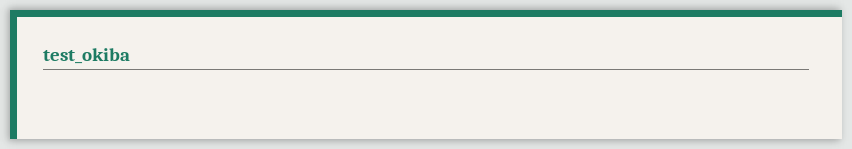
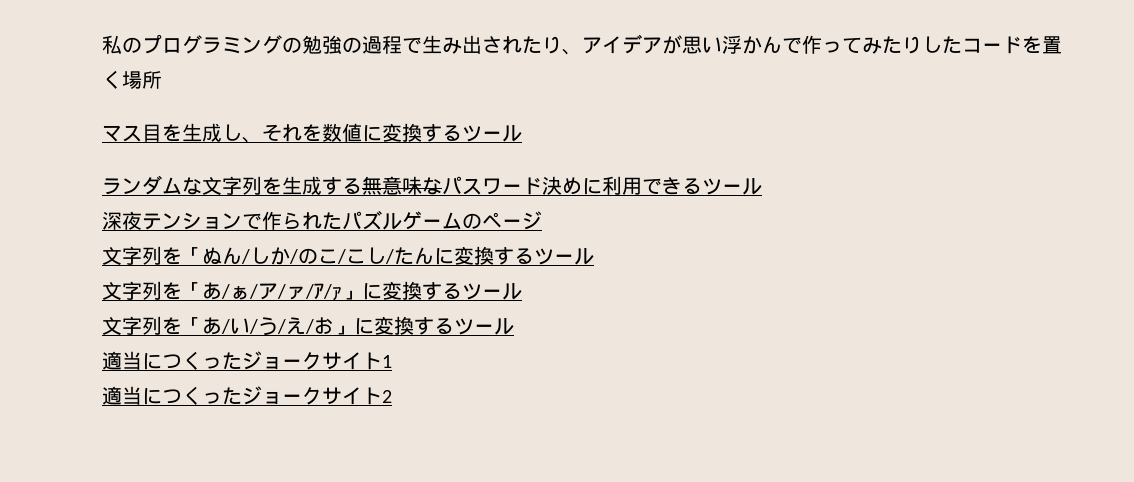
- test_okiba
+ 私のプログラミングの勉強の過程で生み出されたり、アイデアが思い浮かんで作ってみたりしたコードを置く場所
+ マス目を生成し、それを数値に変換するツール
+ ランダムな文字列を生成する無意味なパスワード決めに利用できるツール
+ 深夜テンションで作られたパズルゲームのページ
+ 文字列を「ぬん/しか/のこ/こし/たんに変換するツール
+ 文字列を「あ/ぁ/ア/ァ/ｱ/ｧ」に変換するツール
+ 文字列を「あ/い/う/え/お」に変換するツール
+ 適当につくったジョークサイト1
+ 適当につくったジョークサイト2

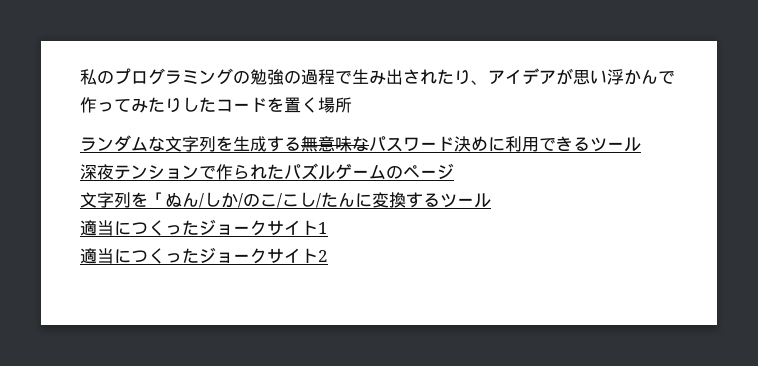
- マス目を生成し、それを数値に変換するツール
- 文字列を「あ/ぁ/ア/ァ/ｱ/ｧ」に変換するツール
- 文字列を「あ/い/う/え/お」に変換するツール

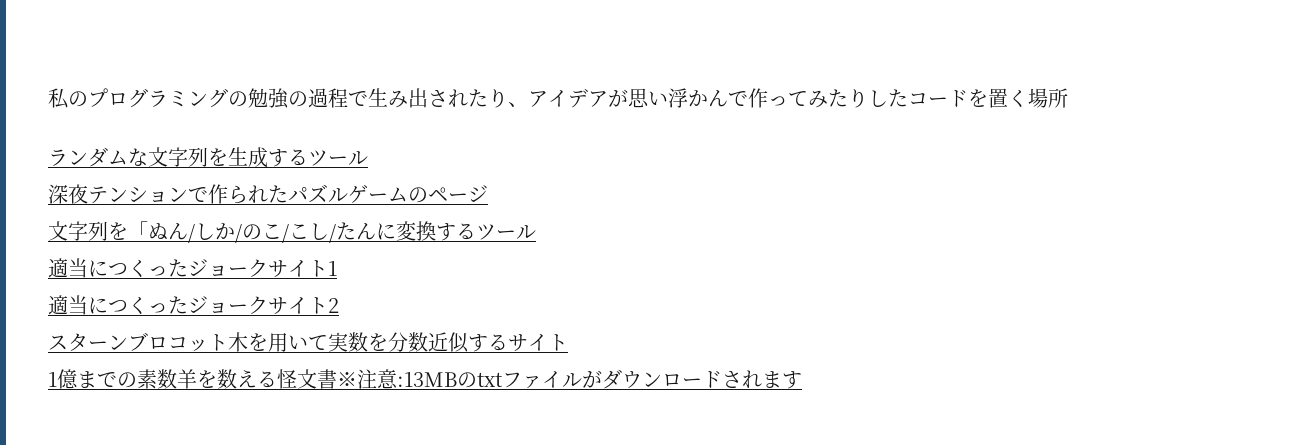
- ランダムな文字列を生成する無意味なパスワード決めに利用できるツール
+ ランダムな文字列を生成するツール
+ スターンブロコット木を用いて実数を分数近似するサイト
+ 1億までの素数羊を数える怪文書※注意:13MBのtxtファイルがダウンロードされます

